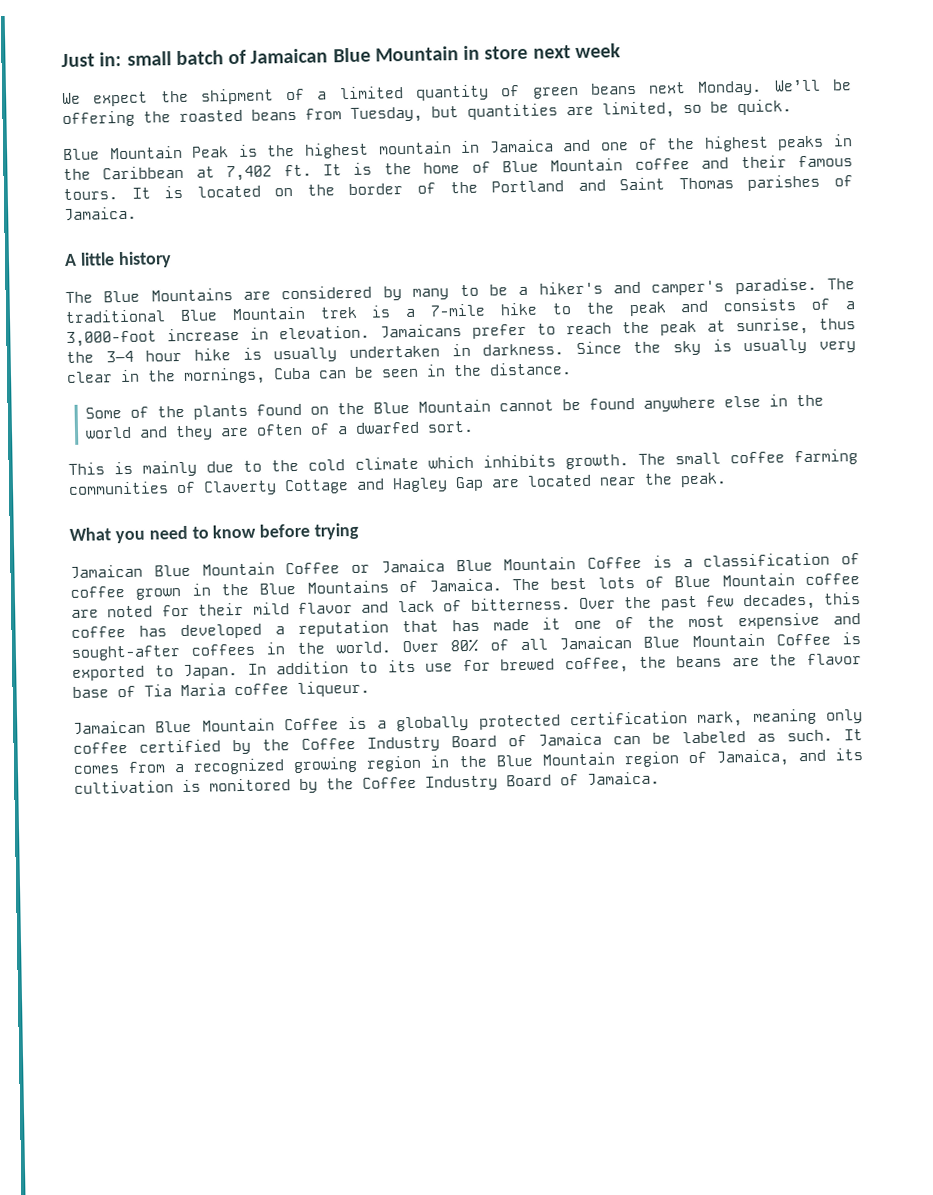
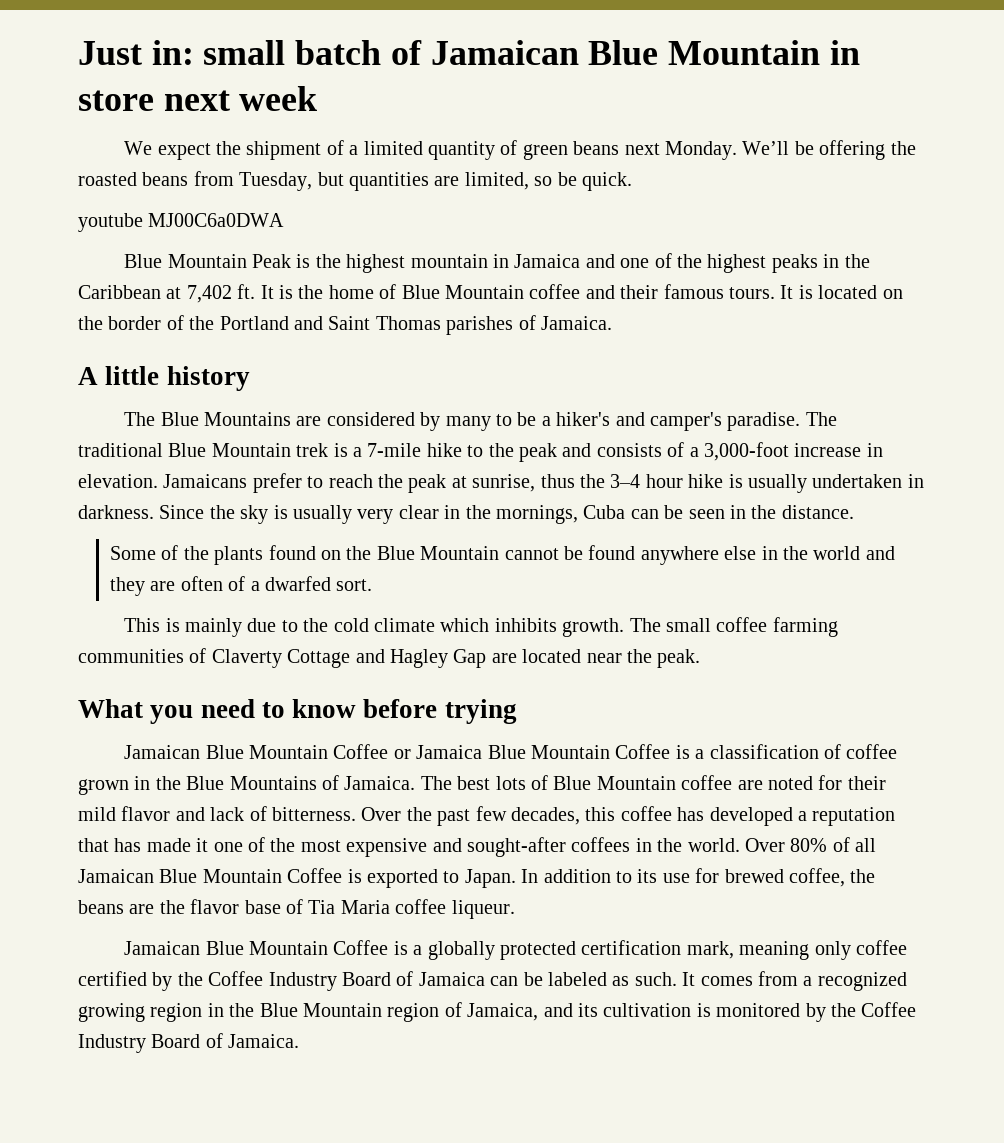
+ youtube MJ00C6a0DWA

